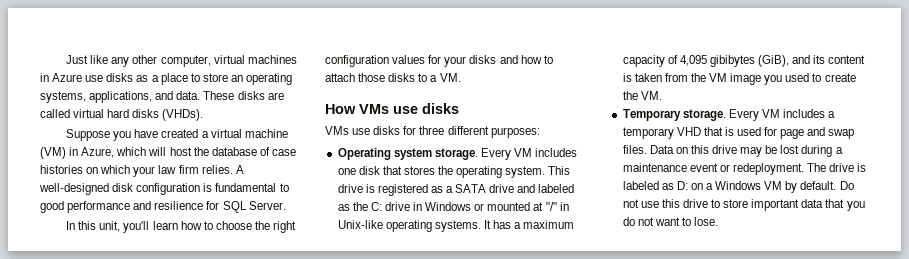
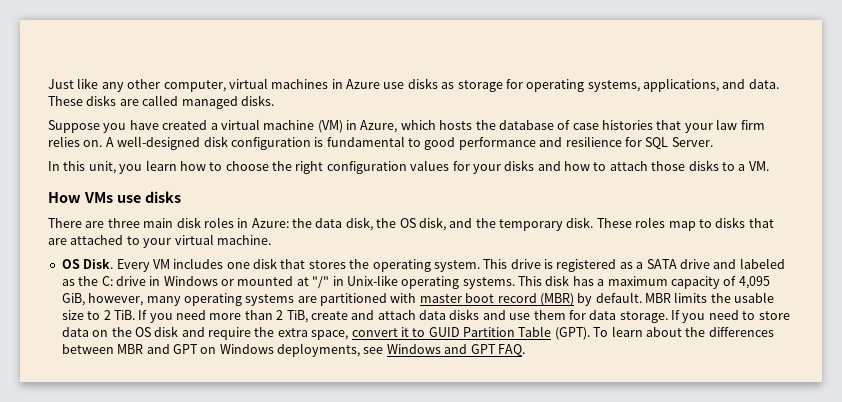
- Just like any other computer, virtual machines in Azure use disks as a place to store an operating systems, applications, and data.
+ Just like any other computer, virtual machines in Azure use disks as storage for operating systems, applications, and data.
- These disks are called virtual hard disks (VHDs).
+ These disks are called managed disks.
- Suppose you have created a virtual machine (VM) in Azure, which will host the database of case histories on which your law firm relies.
+ Suppose you have created a virtual machine (VM) in Azure, which hosts the database of case histories that your law firm relies on.
- In this unit, you'll learn how to choose the right configuration values for your disks and how to attach those disks to a VM.
+ In this unit, you learn how to choose the right configuration values for your disks and how to attach those disks to a VM.
- VMs use disks for three different purposes:
- Operating system storage.
+ There are three main disk roles in Azure: the data disk, the OS disk, and the temporary disk. These roles map to disks that are attached to your virtual machine.
+ OS Disk.
- It has a maximum capacity of 4,095 gibibytes (GiB), and its content is taken from the VM image you used to create the VM.
- Temporary storage. Every VM includes a temporary VHD that is used for page and swap files. Data on this drive may be lost during a maintenance event or redeployment. The drive is labeled as D: on a Windows VM by default. Do not use this drive to store important data that you do not want to lose.
+ This disk has a maximum capacity of 4,095 GiB, however, many operating systems are partitioned with master boot record (MBR) by default. MBR limits the usable size to 2 TiB. If you need more than 2 TiB, create and attach data disks and use them for data storage. If you need to store data on the OS disk and require the extra space, convert it to GUID Partition Table (GPT). To learn about the differences between MBR and GPT on Windows deployments, see Windows and GPT FAQ.

